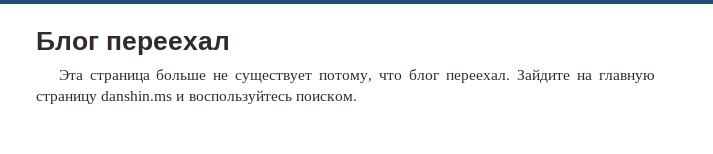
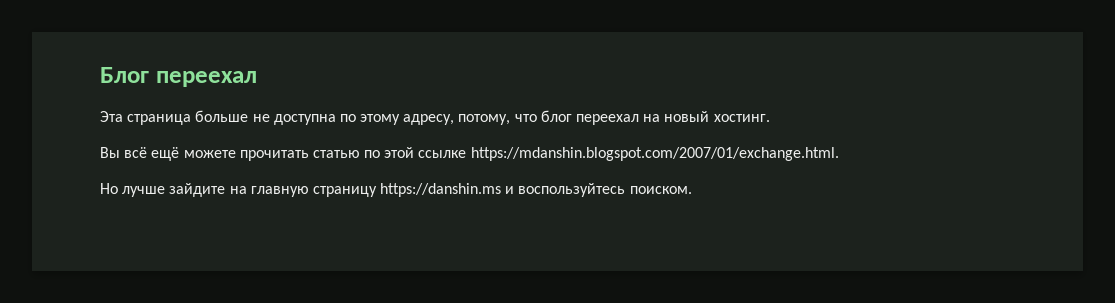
- Эта страница больше не существует потому, что блог переехал. Зайдите на главную страницу danshin.ms и воспользуйтесь поиском.
+ Эта страница больше не доступна по этому адресу, потому, что блог переехал на новый хостинг.
+ Вы всё ещё можете прочитать статью по этой ссылке https://mdanshin.blogspot.com/2007/01/exchange.html.
+ Но лучше зайдите на главную страницу https://danshin.ms и воспользуйтесь поиском.

